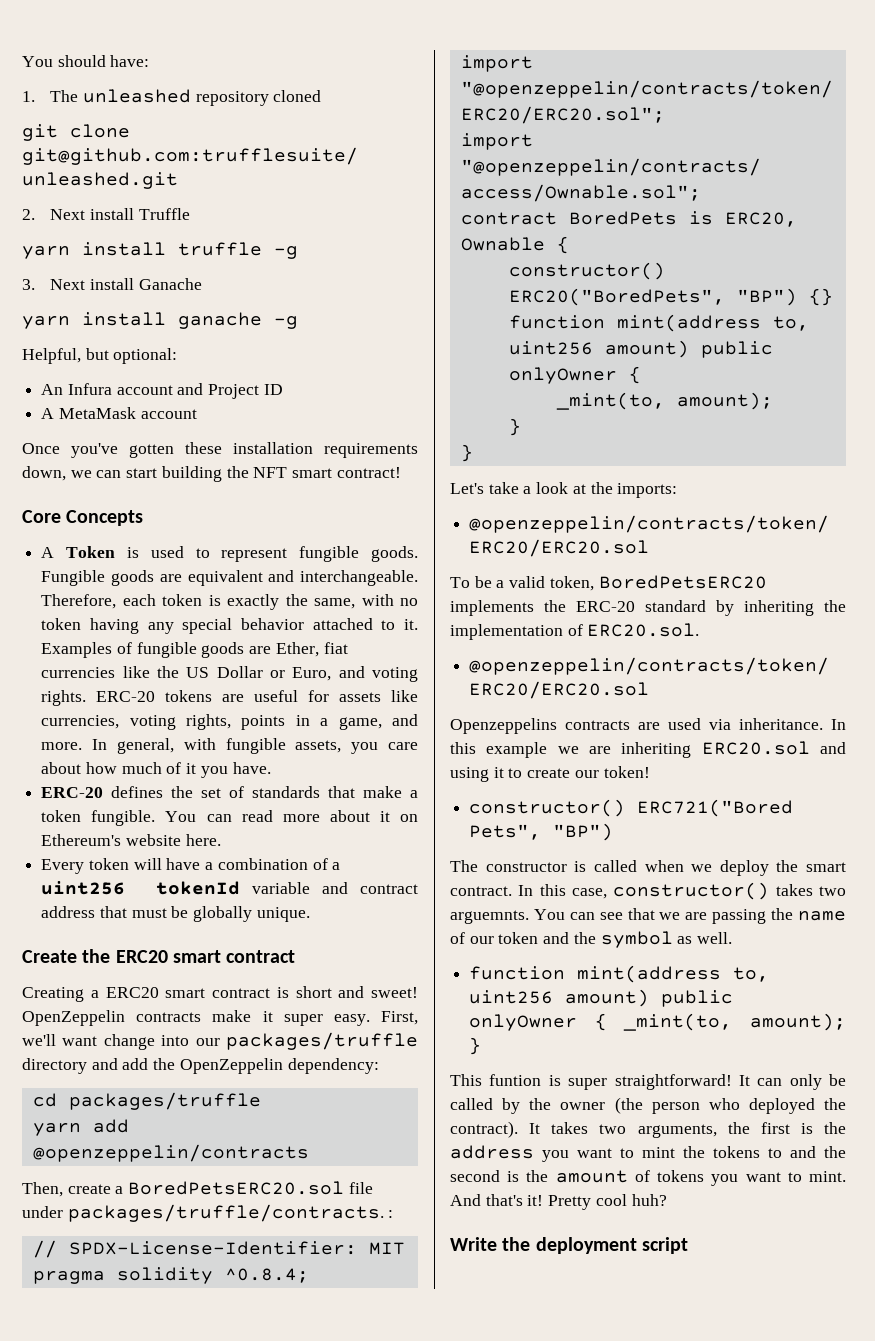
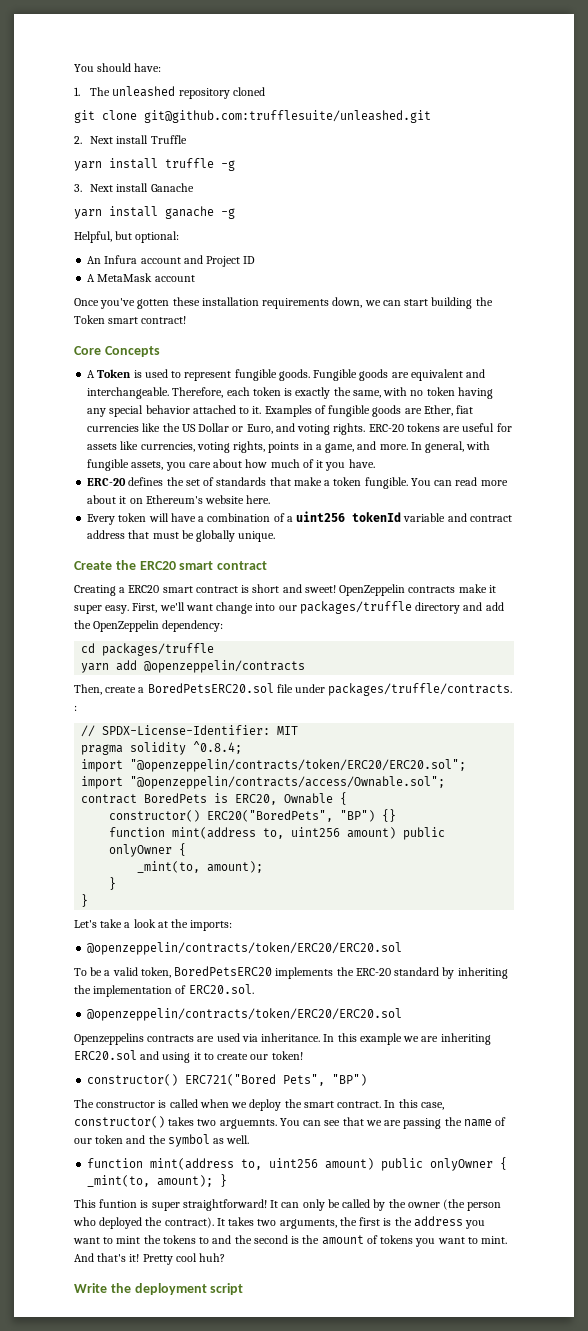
- Once you've gotten these installation requirements down, we can start building the NFT smart contract!
+ Once you've gotten these installation requirements down, we can start building the Token smart contract!

